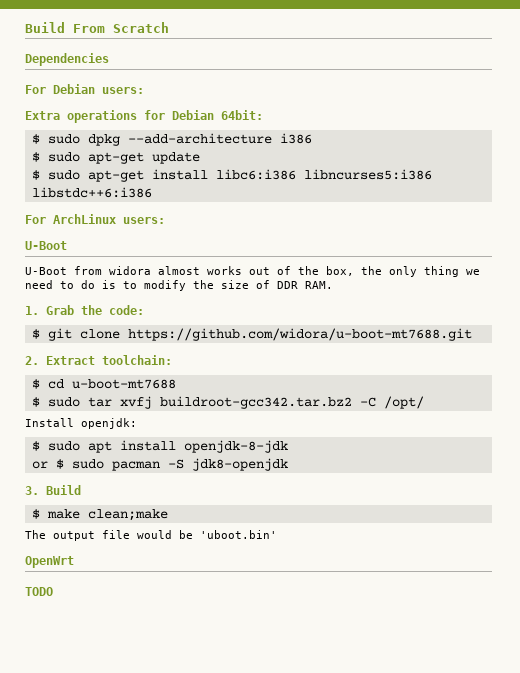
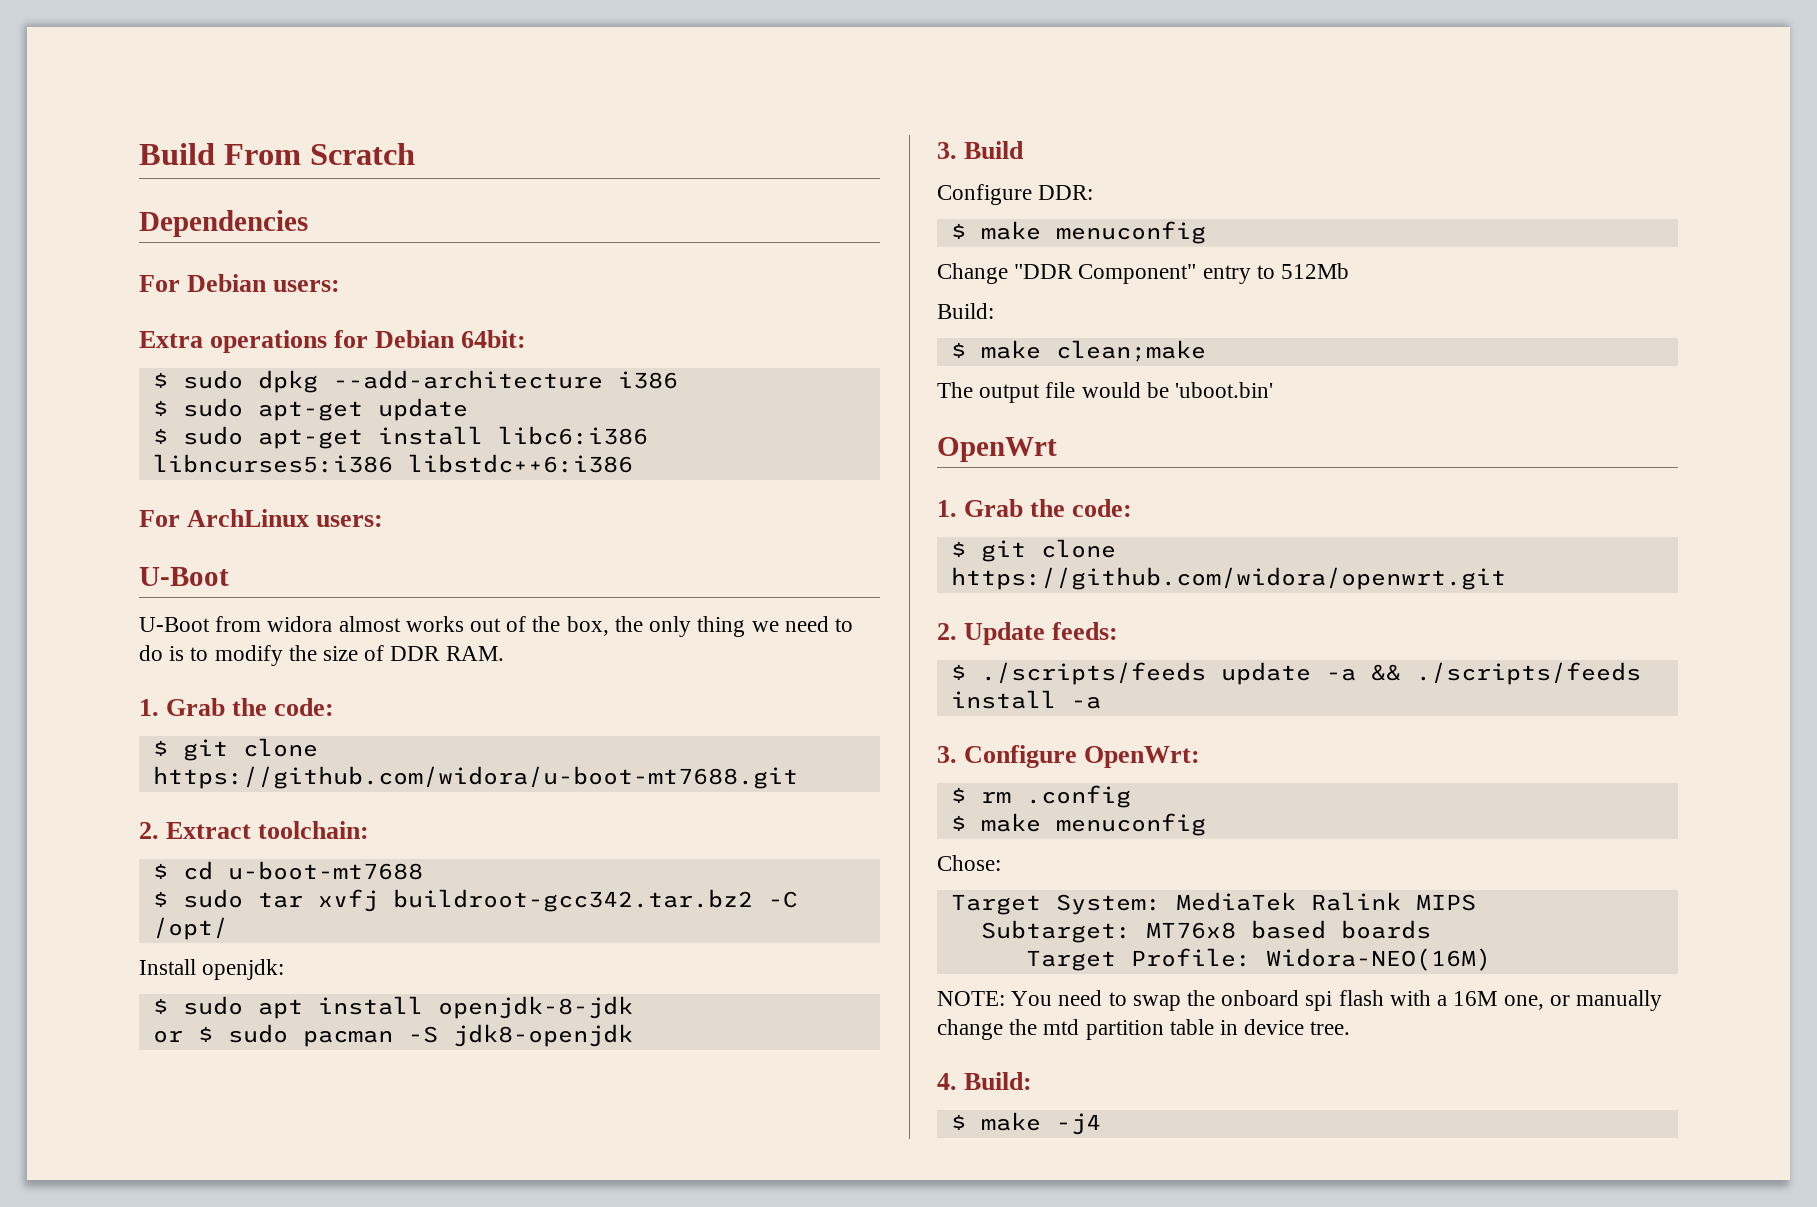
+ Configure DDR:
+ $ make menuconfig
+ Change "DDR Component" entry to 512Mb
+ Build:
  OpenWrt
- TODO
+ 1. Grab the code:
+ $ git clone https://github.com/widora/openwrt.git
+ 2. Update feeds:
+ $ ./scripts/feeds update -a && ./scripts/feeds install -a
+ 3. Configure OpenWrt:
+ $ rm .config
+ $ make menuconfig
+ Chose:
+ Target System: MediaTek Ralink MIPS
+ Subtarget: MT76x8 based boards
+ Target Profile: Widora-NEO(16M)
+ NOTE: You need to swap the onboard spi flash with a 16M one, or manually change the mtd partition table in device tree.
+ 4. Build:
+ $ make -j4

